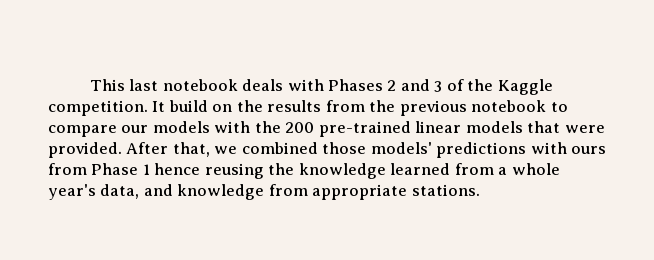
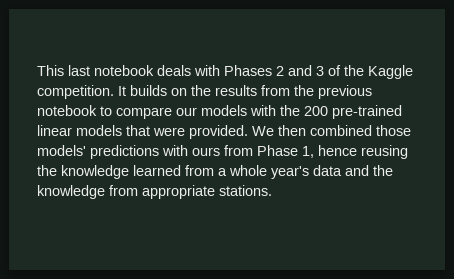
- It build on the results from the previous notebook to compare our models with the 200 pre-trained linear models that were provided.
+ It builds on the results from the previous notebook to compare our models with the 200 pre-trained linear models that were provided.
- After that, we combined those models' predictions with ours from Phase 1 hence reusing the knowledge learned from a whole year's data, and knowledge from appropriate stations.
+ We then combined those models' predictions with ours from Phase 1, hence reusing the knowledge learned from a whole year's data and the knowledge from appropriate stations.

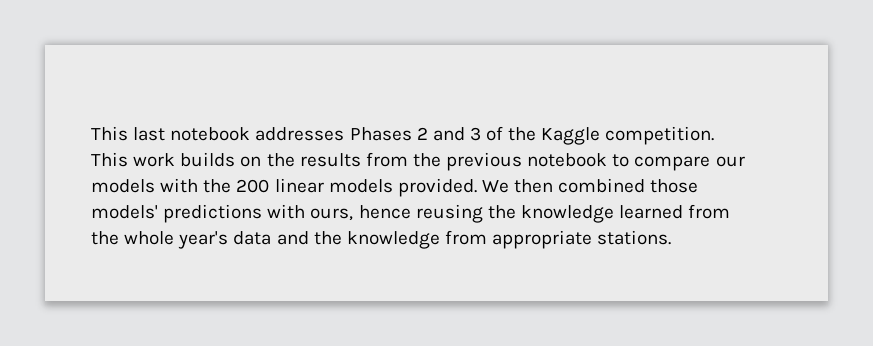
- This last notebook deals with Phases 2 and 3 of the Kaggle competition.
+ This last notebook addresses Phases 2 and 3 of the Kaggle competition.
- It builds on the results from the previous notebook to compare our models with the 200 pre-trained linear models that were provided.
+ This work builds on the results from the previous notebook to compare our models with the 200 linear models provided.
- We then combined those models' predictions with ours from Phase 1, hence reusing the knowledge learned from a whole year's data and the knowledge from appropriate stations.
+ We then combined those models' predictions with ours, hence reusing the knowledge learned from the whole year's data and the knowledge from appropriate stations.

